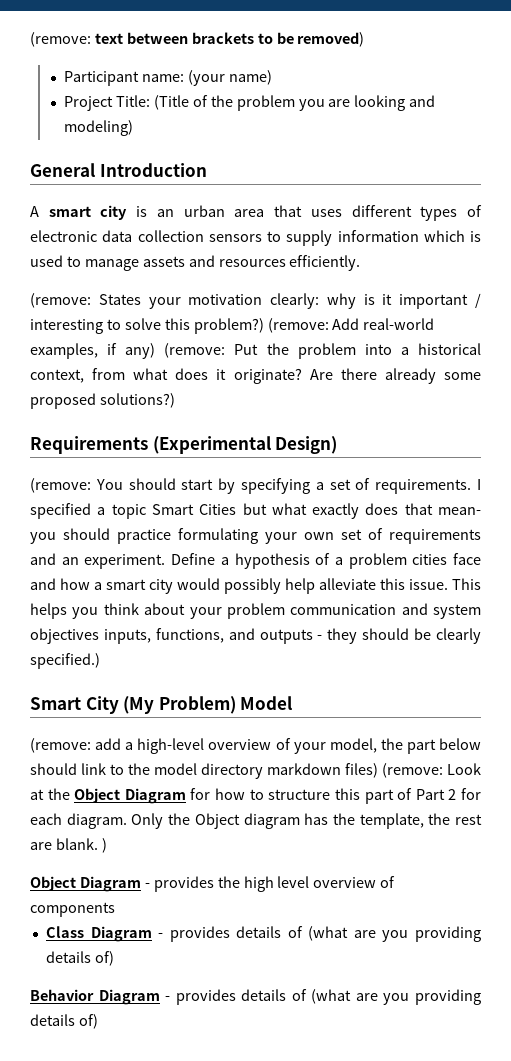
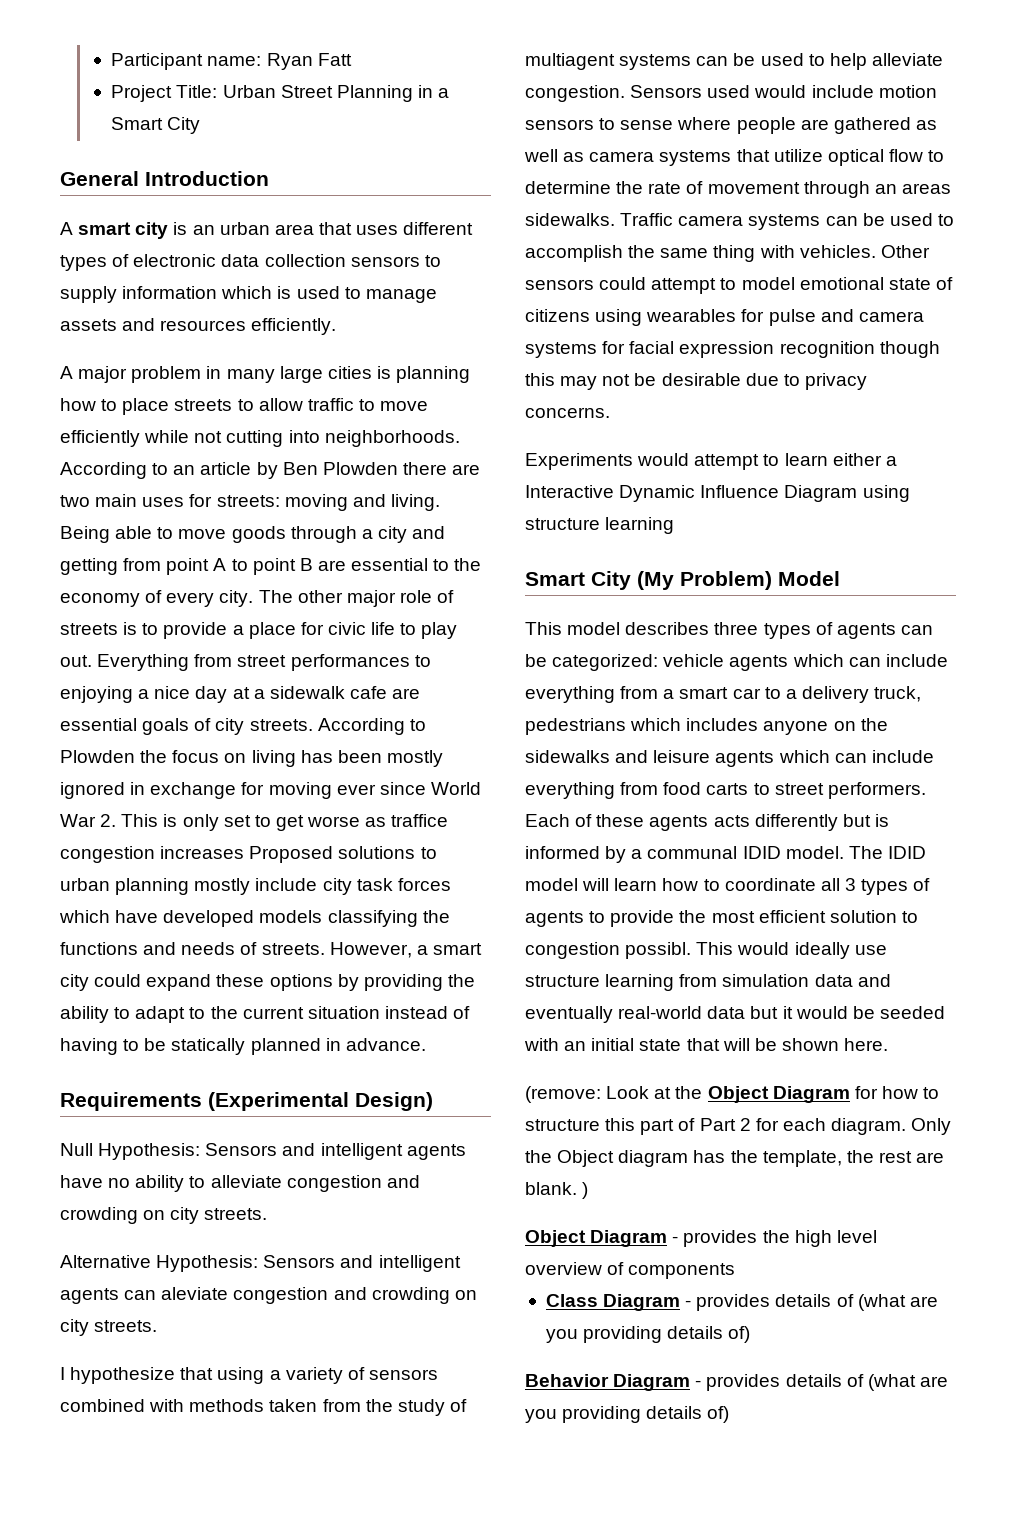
- (remove: text between brackets to be removed)
- Participant name: (your name)
- Project Title: (Title of the problem you are looking and modeling)
+ Participant name: Ryan Fatt
+ Project Title: Urban Street Planning in a Smart City
- (remove: States your motivation clearly: why is it important / interesting to solve this problem?) (remove: Add real-world examples, if any) (remove: Put the problem into a historical context, from what does it originate? Are there already some proposed solutions?)
+ A major problem in many large cities is planning how to place streets to allow traffic to move efficiently while not cutting into neighborhoods. According to an article by Ben Plowden there are two main uses for streets: moving and living. Being able to move goods through a city and getting from point A to point B are essential to the economy of every city. The other major role of streets is to provide a place for civic life to play out. Everything from street performances to enjoying a nice day at a sidewalk cafe are essential goals of city streets. According to Plowden the focus on living has been mostly ignored in exchange for moving ever since World War 2. This is only set to get worse as traffice congestion increases Proposed solutions to urban planning mostly include city task forces which have developed models classifying the functions and needs of streets. However, a smart city could expand these options by providing the ability to adapt to the current situation instead of having to be statically planned in advance.
  Requirements (Experimental Design)
- (remove: You should start by specifying a set of requirements. I specified a topic Smart Cities but what exactly does that mean- you should practice formulating your own set of requirements and an experiment. Define a hypothesis of a problem cities face and how a smart city would possibly help alleviate this issue. This helps you think about your problem communication and system objectives inputs, functions, and outputs - they should be clearly specified.)
+ Null Hypothesis: Sensors and intelligent agents have no ability to alleviate congestion and crowding on city streets.
+ Alternative Hypothesis: Sensors and intelligent agents can aleviate congestion and crowding on city streets.
+ I hypothesize that using a variety of sensors combined with methods taken from the study of multiagent systems can be used to help alleviate congestion. Sensors used would include motion sensors to sense where people are gathered as well as camera systems that utilize optical flow to determine the rate of movement through an areas sidewalks. Traffic camera systems can be used to accomplish the same thing with vehicles. Other sensors could attempt to model emotional state of citizens using wearables for pulse and camera systems for facial expression recognition though this may not be desirable due to privacy concerns.
+ Experiments would attempt to learn either a Interactive Dynamic Influence Diagram using structure learning
- (remove: add a high-level overview of your model, the part below should link to the model directory markdown files) (remove: Look at the Object Diagram for how to structure this part of Part 2 for each diagram.
+ This model describes three types of agents can be categorized: vehicle agents which can include everything from a smart car to a delivery truck, pedestrians which includes anyone on the sidewalks and leisure agents which can include everything from food carts to street performers. Each of these agents acts differently but is informed by a communal IDID model. The IDID model will learn how to coordinate all 3 types of agents to provide the most efficient solution to congestion possibl. This would ideally use structure learning from simulation data and eventually real-world data but it would be seeded with an initial state that will be shown here.
+ (remove: Look at the Object Diagram for how to structure this part of Part 2 for each diagram.

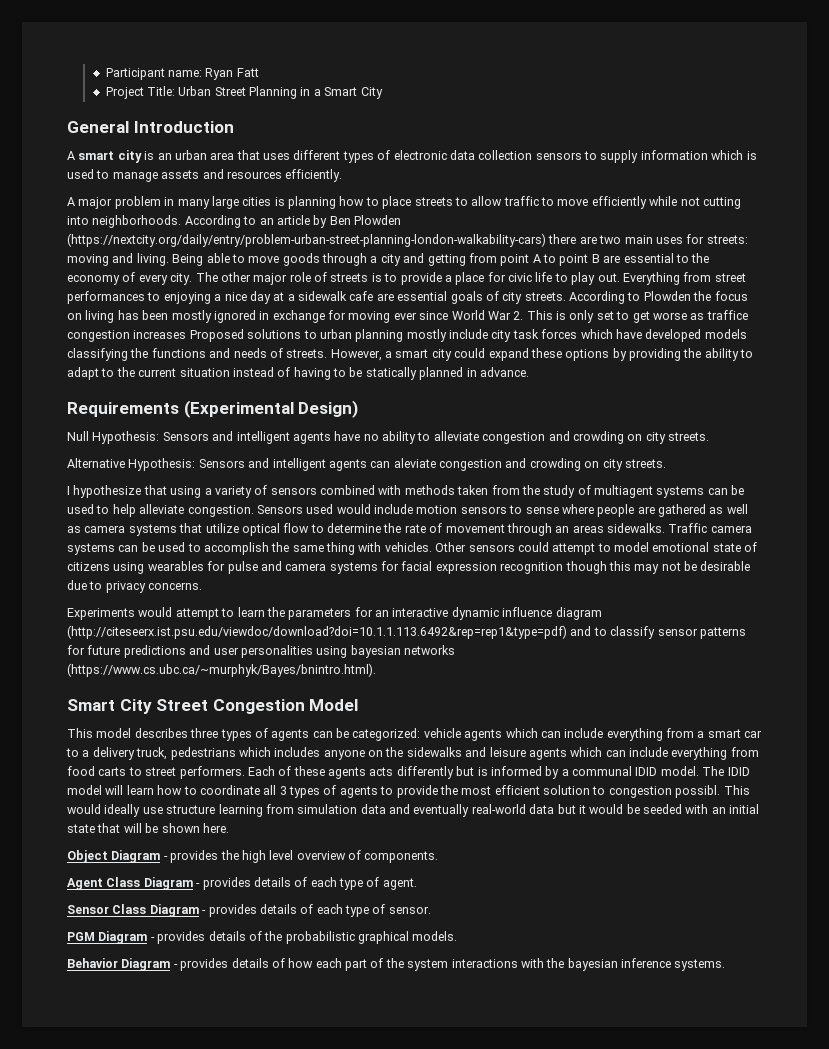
- According to an article by Ben Plowden there are two main uses for streets: moving and living.
+ According to an article by Ben Plowden (https://nextcity.org/daily/entry/problem-urban-street-planning-london-walkability-cars) there are two main uses for streets: moving and living.
- Experiments would attempt to learn either a Interactive Dynamic Influence Diagram using structure learning
- Smart City (My Problem) Model
+ Experiments would attempt to learn the parameters for an interactive dynamic influence diagram (http://citeseerx.ist.psu.edu/viewdoc/download?doi=10.1.1.113.6492&rep=rep1&type=pdf) and to classify sensor patterns for future predictions and user personalities using bayesian networks (https://www.cs.ubc.ca/~murphyk/Bayes/bnintro.html).
+ Smart City Street Congestion Model
- (remove: Look at the Object Diagram for how to structure this part of Part 2 for each diagram. Only the Object diagram has the template, the rest are blank. )
- Object Diagram - provides the high level overview of components
- Class Diagram - provides details of (what are you providing details of)
+ Object Diagram - provides the high level overview of components.
+ Agent Class Diagram - provides details of each type of agent.
+ Sensor Class Diagram - provides details of each type of sensor.
+ PGM Diagram - provides details of the probabilistic graphical models.
- Behavior Diagram - provides details of (what are you providing details of)
+ Behavior Diagram - provides details of how each part of the system interactions with the bayesian inference systems.

